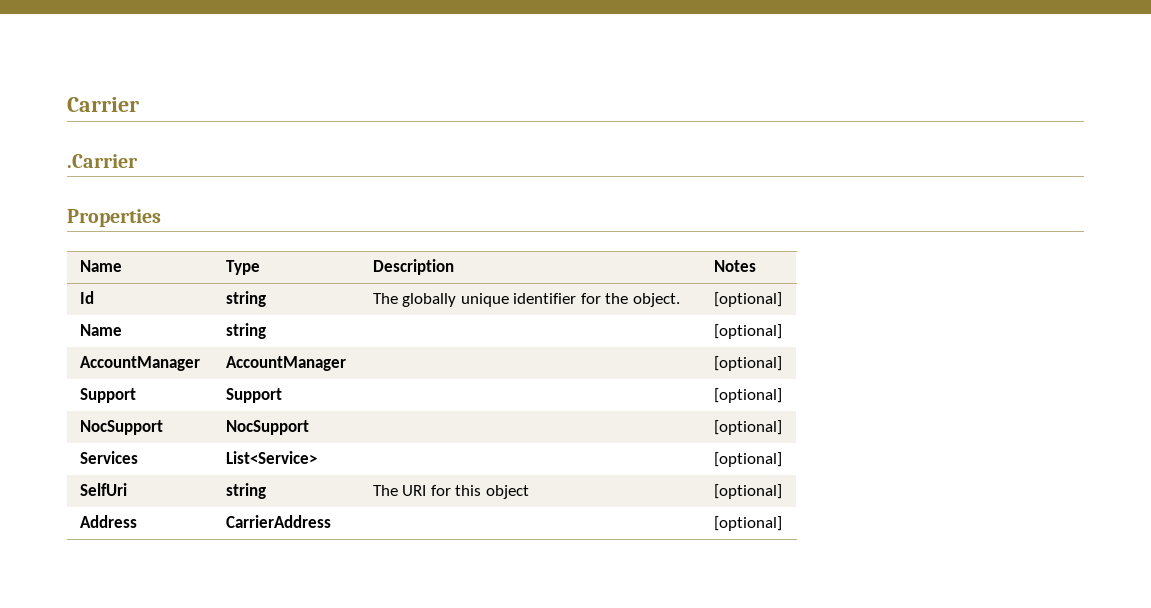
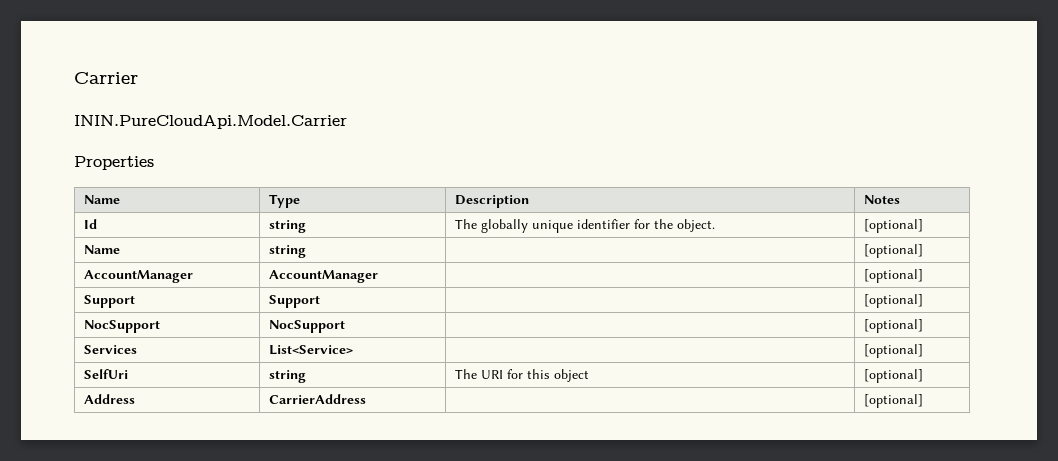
- .Carrier
+ ININ.PureCloudApi.Model.Carrier

